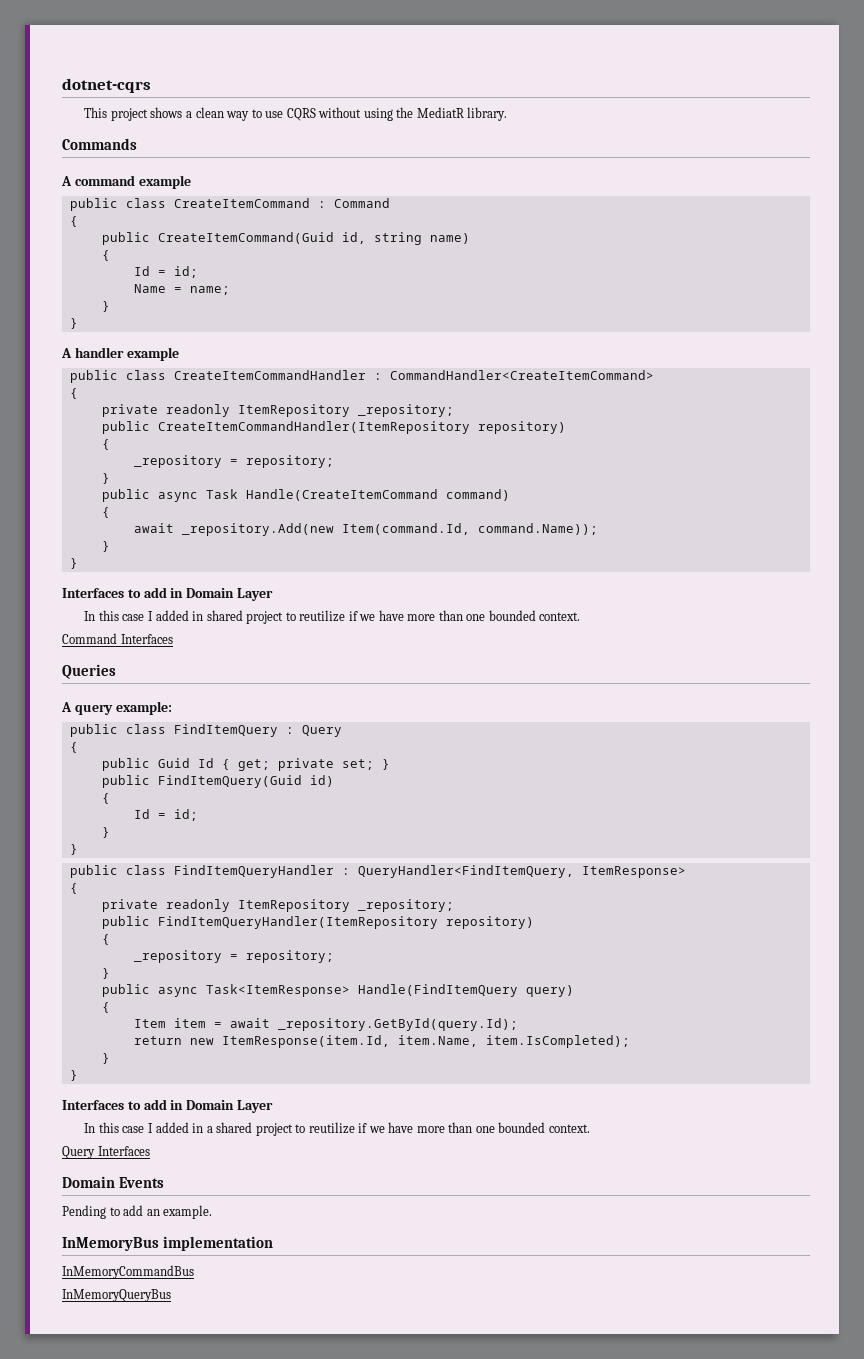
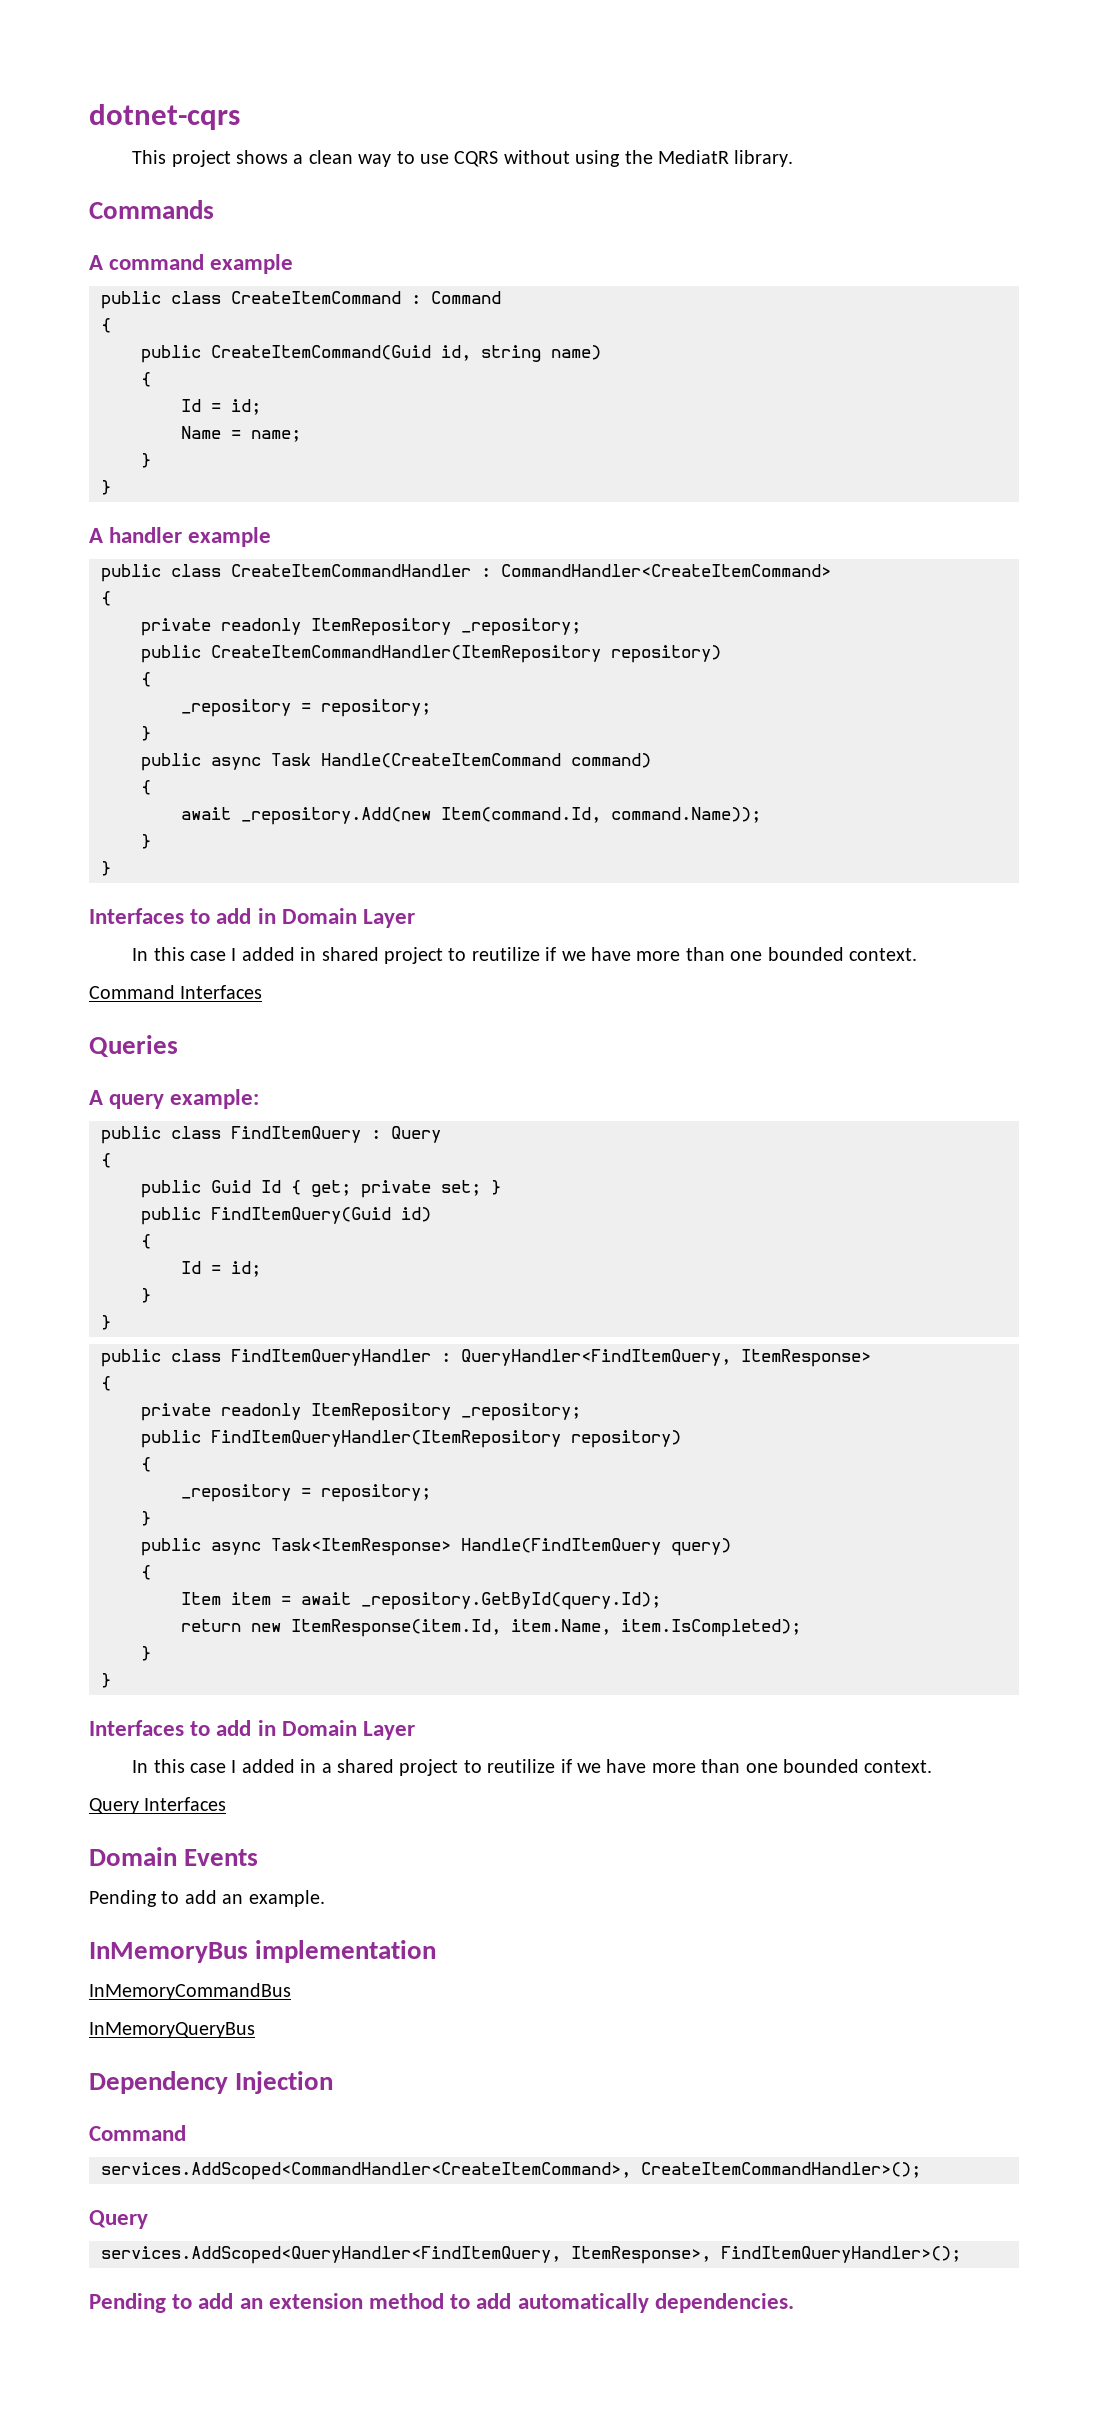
+ Dependency Injection
+ Command
+ services.AddScoped<CommandHandler<CreateItemCommand>, CreateItemCommandHandler>();
+ Query
+ services.AddScoped<QueryHandler<FindItemQuery, ItemResponse>, FindItemQueryHandler>();
+ Pending to add an extension method to add automatically dependencies.

